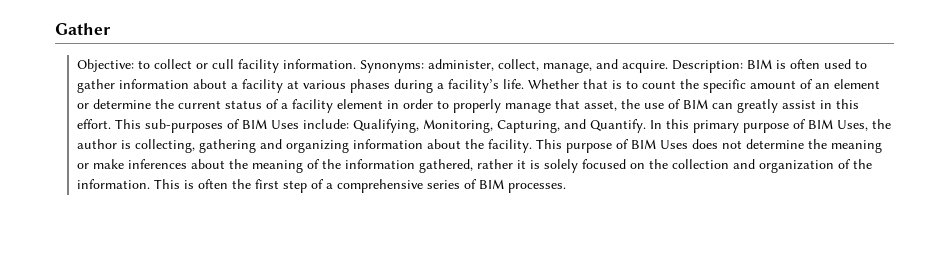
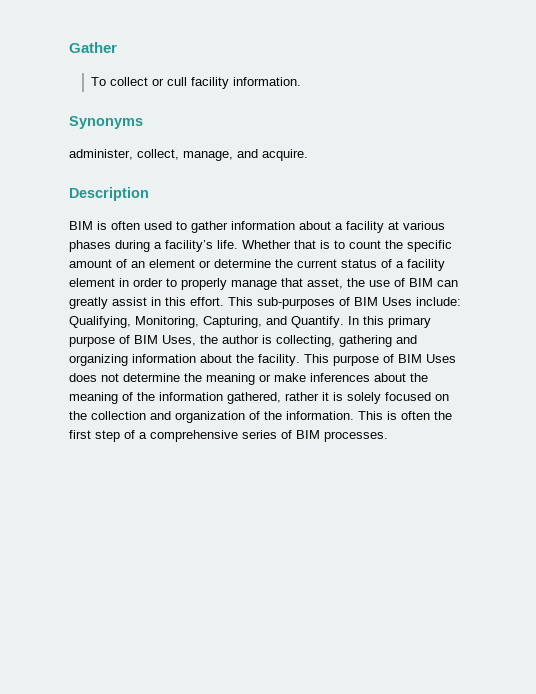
- Objective: to collect or cull facility information. Synonyms: administer, collect, manage, and acquire. Description: BIM is often used to gather information about a facility at various phases during a facility’s life.
+ To collect or cull facility information.
+ Synonyms
+ administer, collect, manage, and acquire.
+ Description
+ BIM is often used to gather information about a facility at various phases during a facility’s life.

